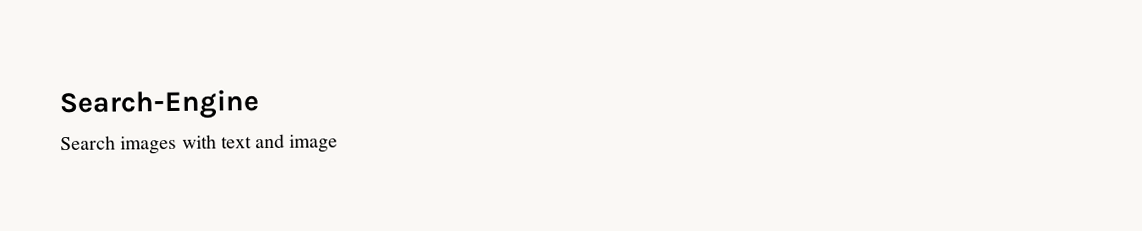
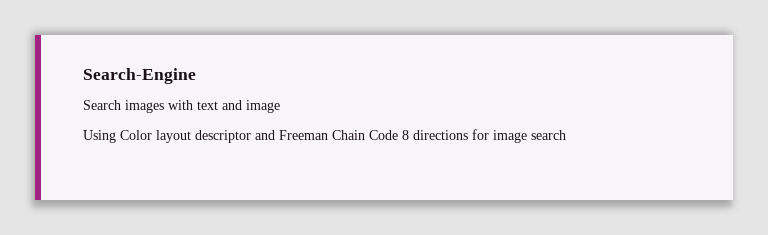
+ Using Color layout descriptor and Freeman Chain Code 8 directions for image search

